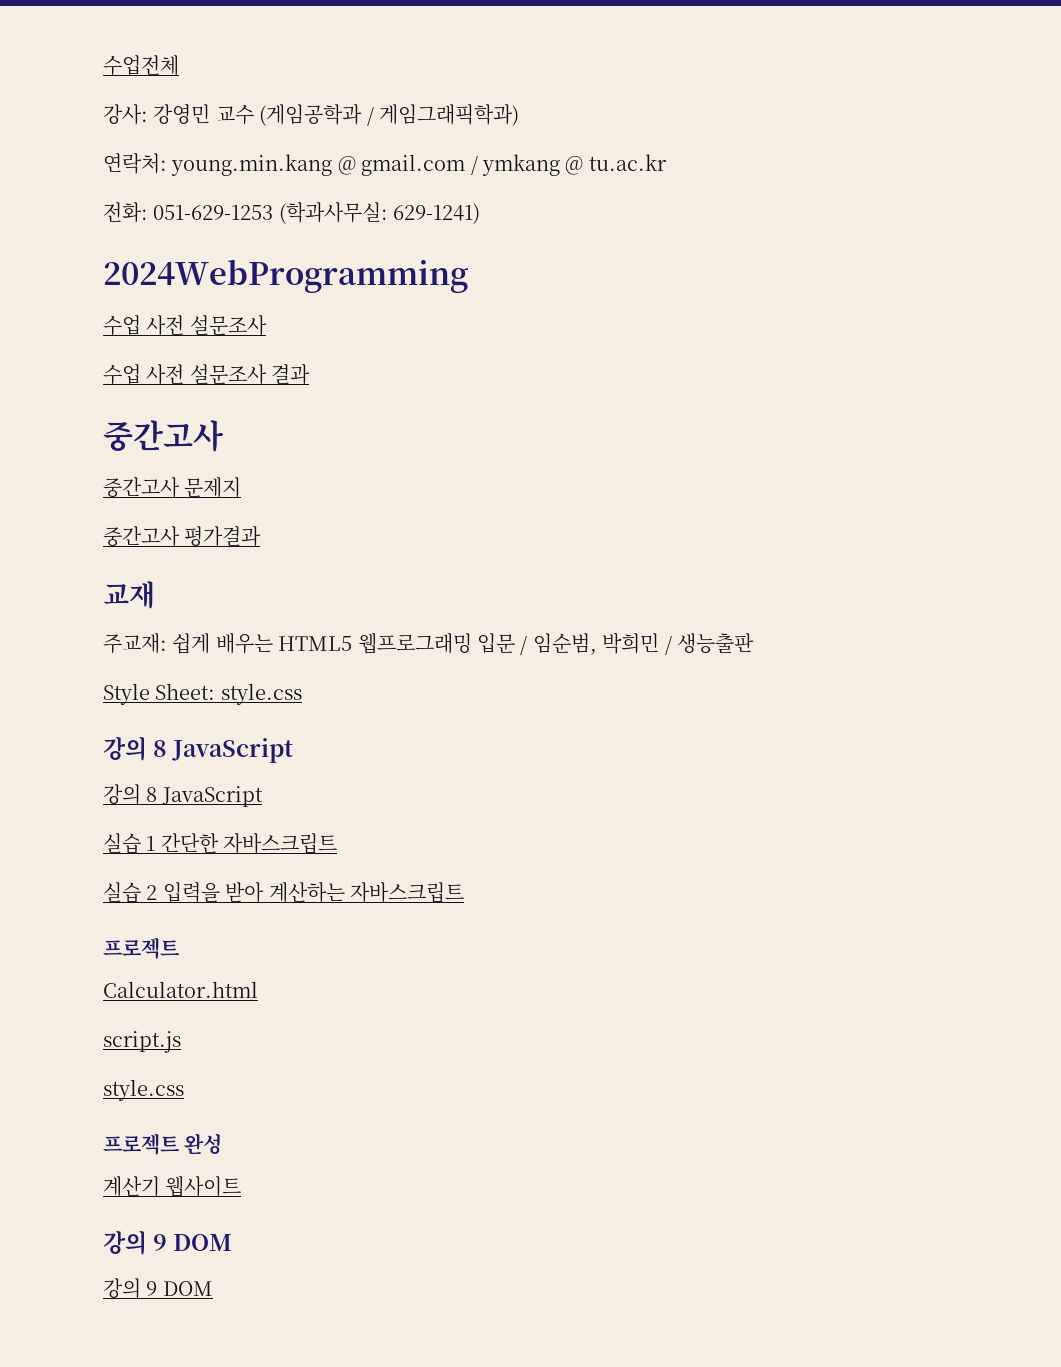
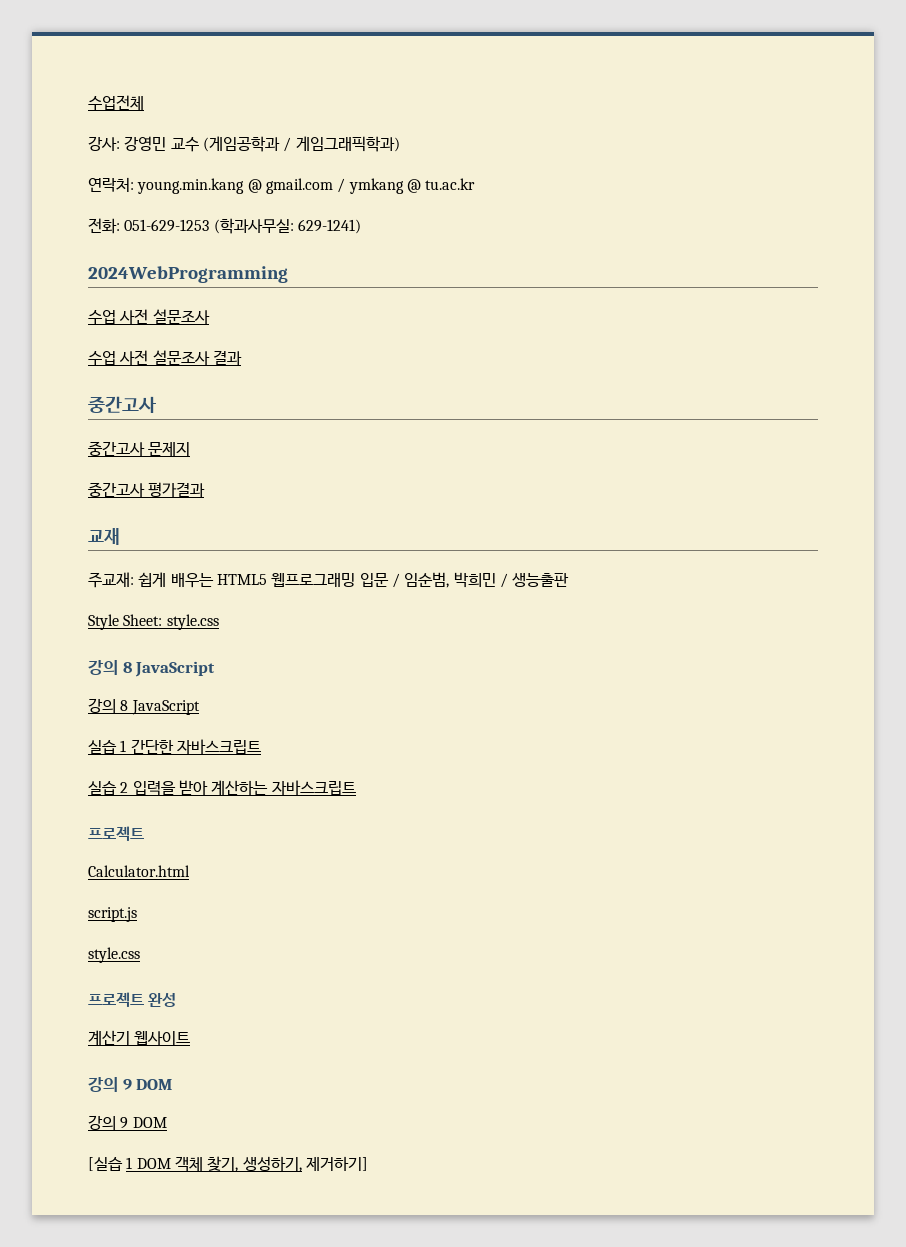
+ [실습 1 DOM 객체 찾기, 생성하기, 제거하기]

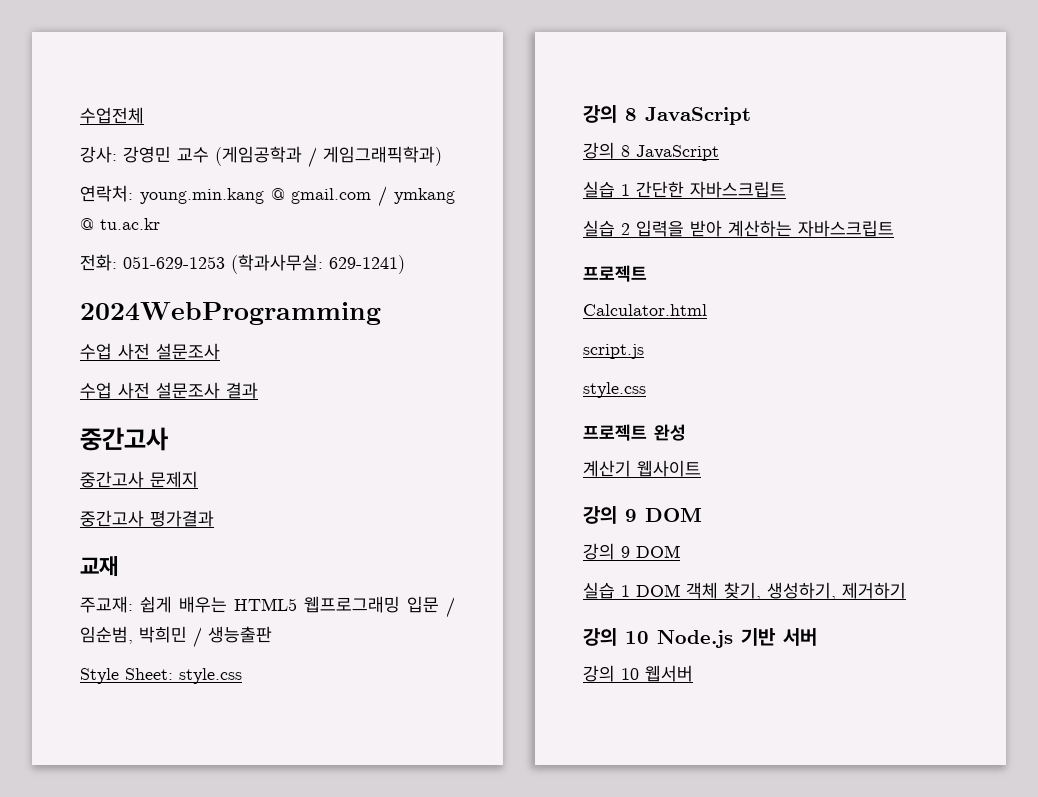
- [실습 1 DOM 객체 찾기, 생성하기, 제거하기]
+ 실습 1 DOM 객체 찾기, 생성하기, 제거하기
+ 강의 10 Node.js 기반 서버
+ 강의 10 웹서버

